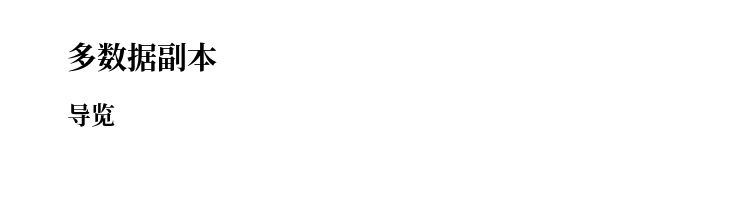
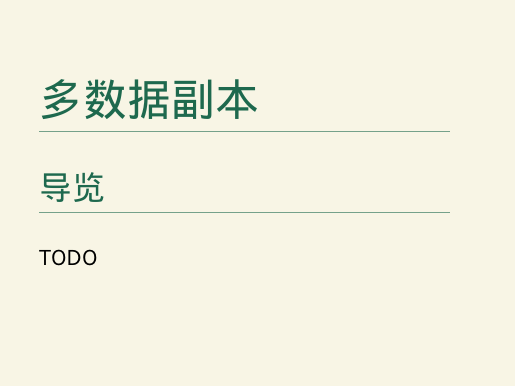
+ TODO

